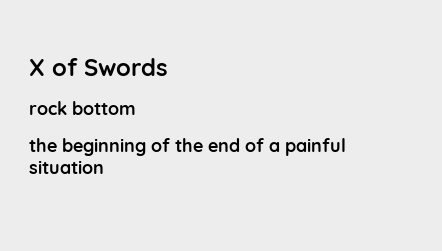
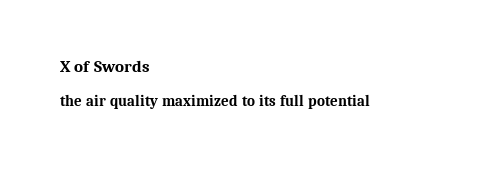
- rock bottom
- the beginning of the end of a painful situation
+ the air quality maximized to its full potential

